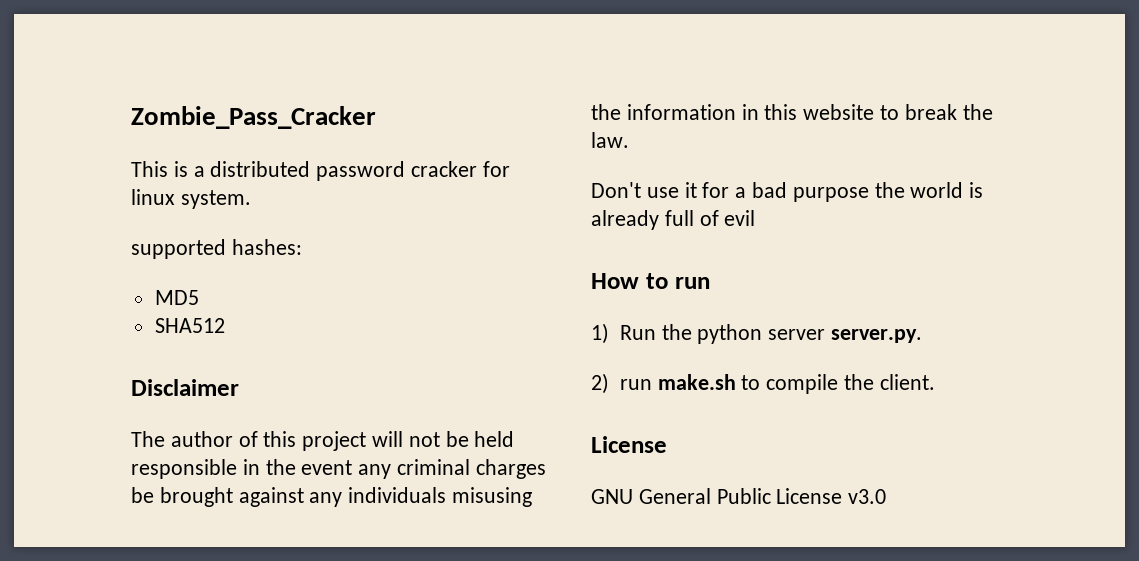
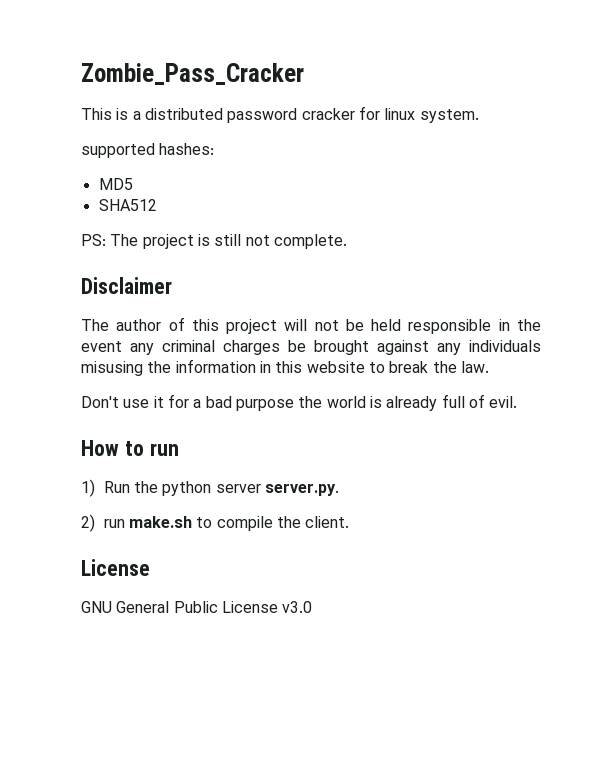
+ PS: The project is still not complete.
- Don't use it for a bad purpose the world is already full of evil
+ Don't use it for a bad purpose the world is already full of evil.

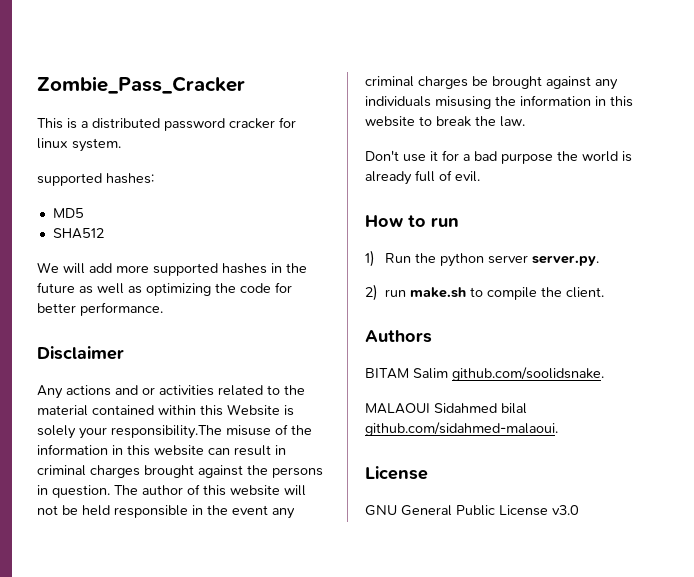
- PS: The project is still not complete.
+ We will add more supported hashes in the future as well as optimizing the code for better performance.
  Disclaimer
- The author of this project will not be held responsible in the event any criminal charges be brought against any individuals misusing the information in this website to break the law.
+ Any actions and or activities related to the material contained within this Website is solely your responsibility.The misuse of the information in this website can result in criminal charges brought against the persons in question. The author of this website will not be held responsible in the event any criminal charges be brought against any individuals misusing the information in this website to break the law.
+ Authors
+ BITAM Salim github.com/soolidsnake.
+ MALAOUI Sidahmed bilal github.com/sidahmed-malaoui.

